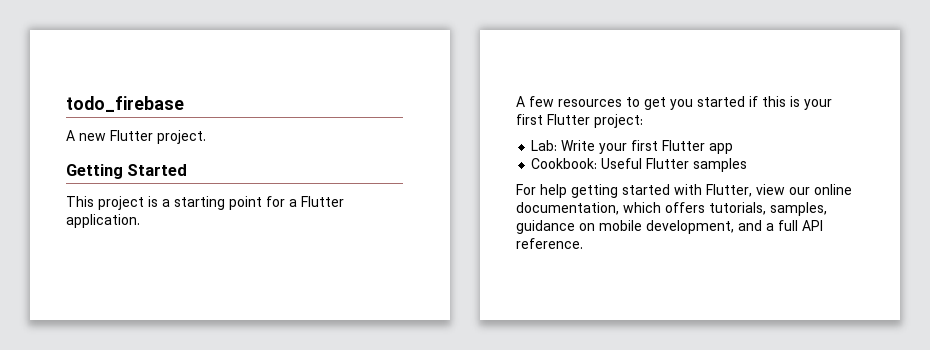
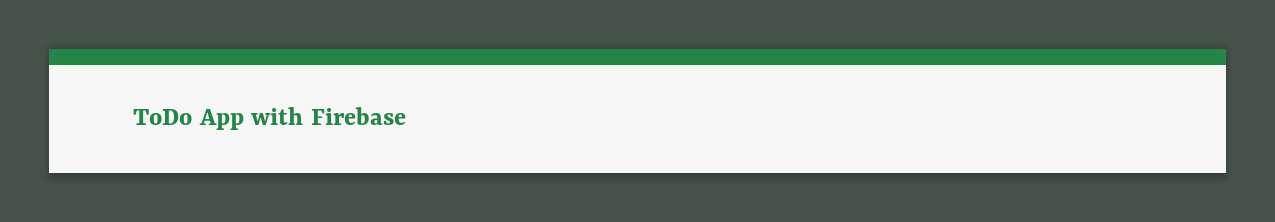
- todo_firebase
- A new Flutter project.
- Getting Started
- This project is a starting point for a Flutter application.
- A few resources to get you started if this is your first Flutter project:
- Lab: Write your first Flutter app
- Cookbook: Useful Flutter samples
- For help getting started with Flutter, view our online documentation, which offers tutorials, samples, guidance on mobile development, and a full API reference.
+ ToDo App with Firebase

